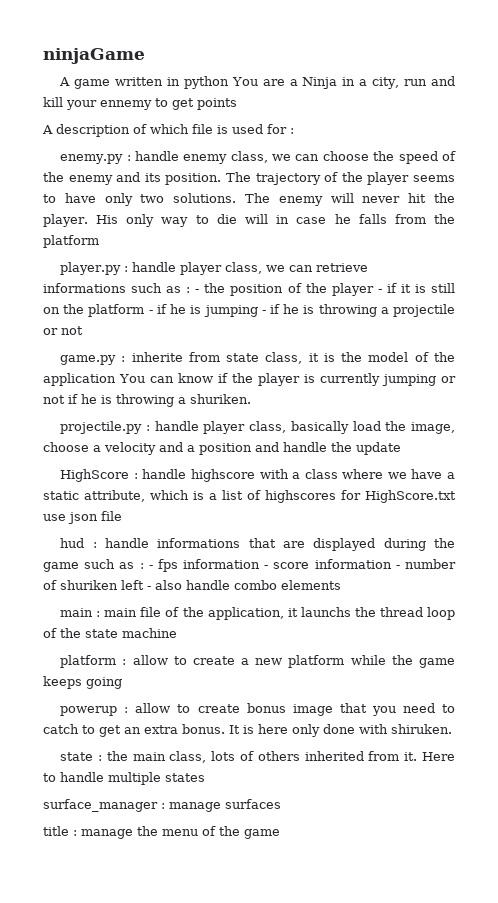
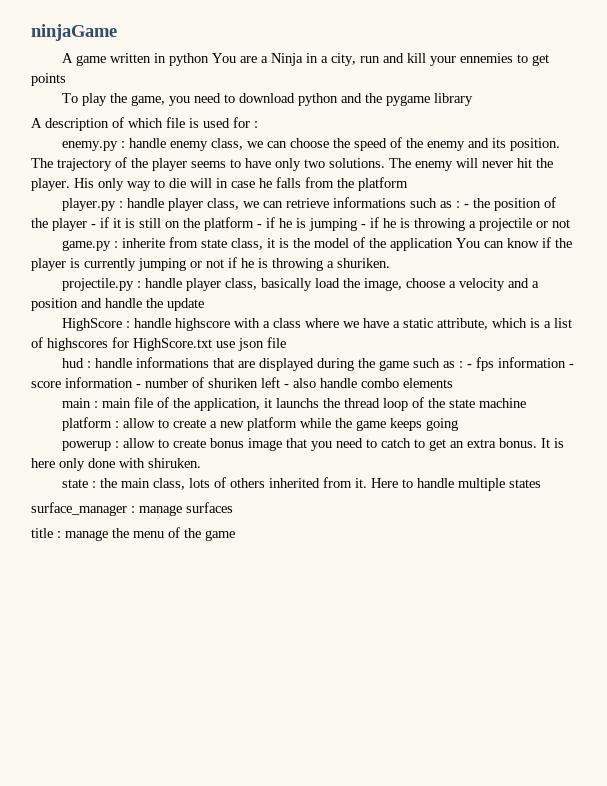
- A game written in python You are a Ninja in a city, run and kill your ennemy to get points
+ A game written in python You are a Ninja in a city, run and kill your ennemies to get points
+ To play the game, you need to download python and the pygame library

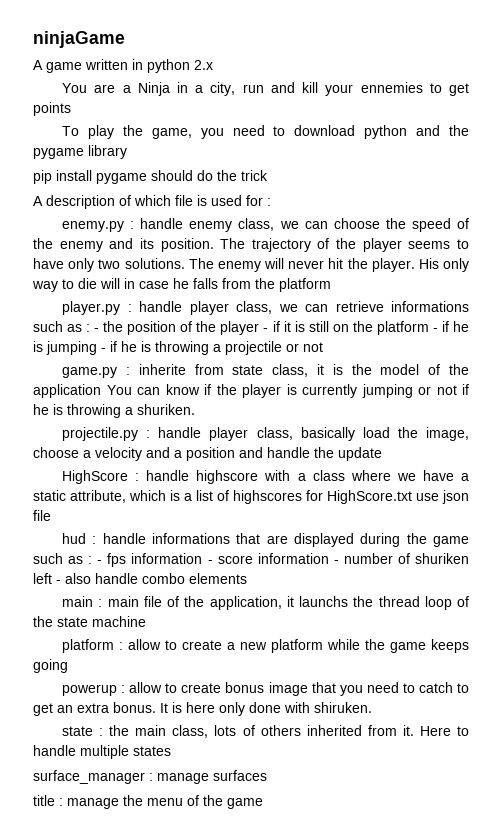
- A game written in python You are a Ninja in a city, run and kill your ennemies to get points
+ A game written in python 2.x
+ You are a Ninja in a city, run and kill your ennemies to get points
+ pip install pygame should do the trick

